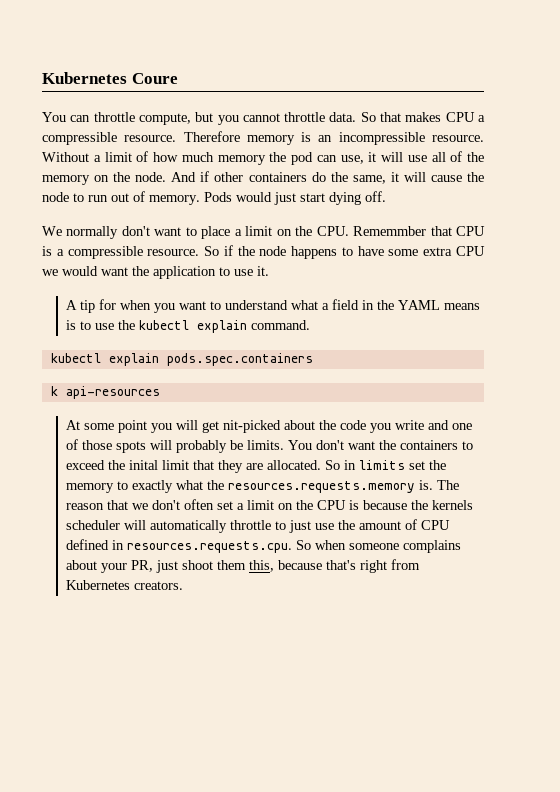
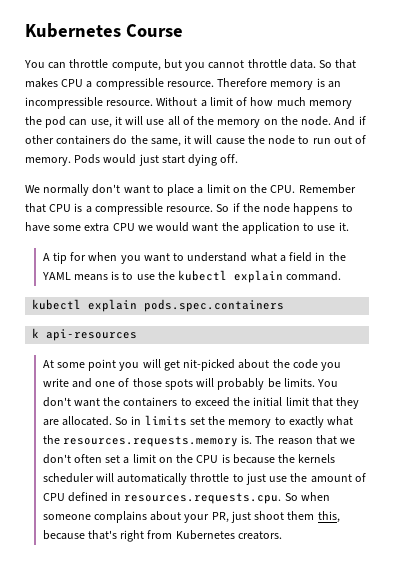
- Kubernetes Coure
+ Kubernetes Course
- We normally don't want to place a limit on the CPU. Rememmber that CPU is a compressible resource.
+ We normally don't want to place a limit on the CPU. Remember that CPU is a compressible resource.
- You don't want the containers to exceed the inital limit that they are allocated.
+ You don't want the containers to exceed the initial limit that they are allocated.

